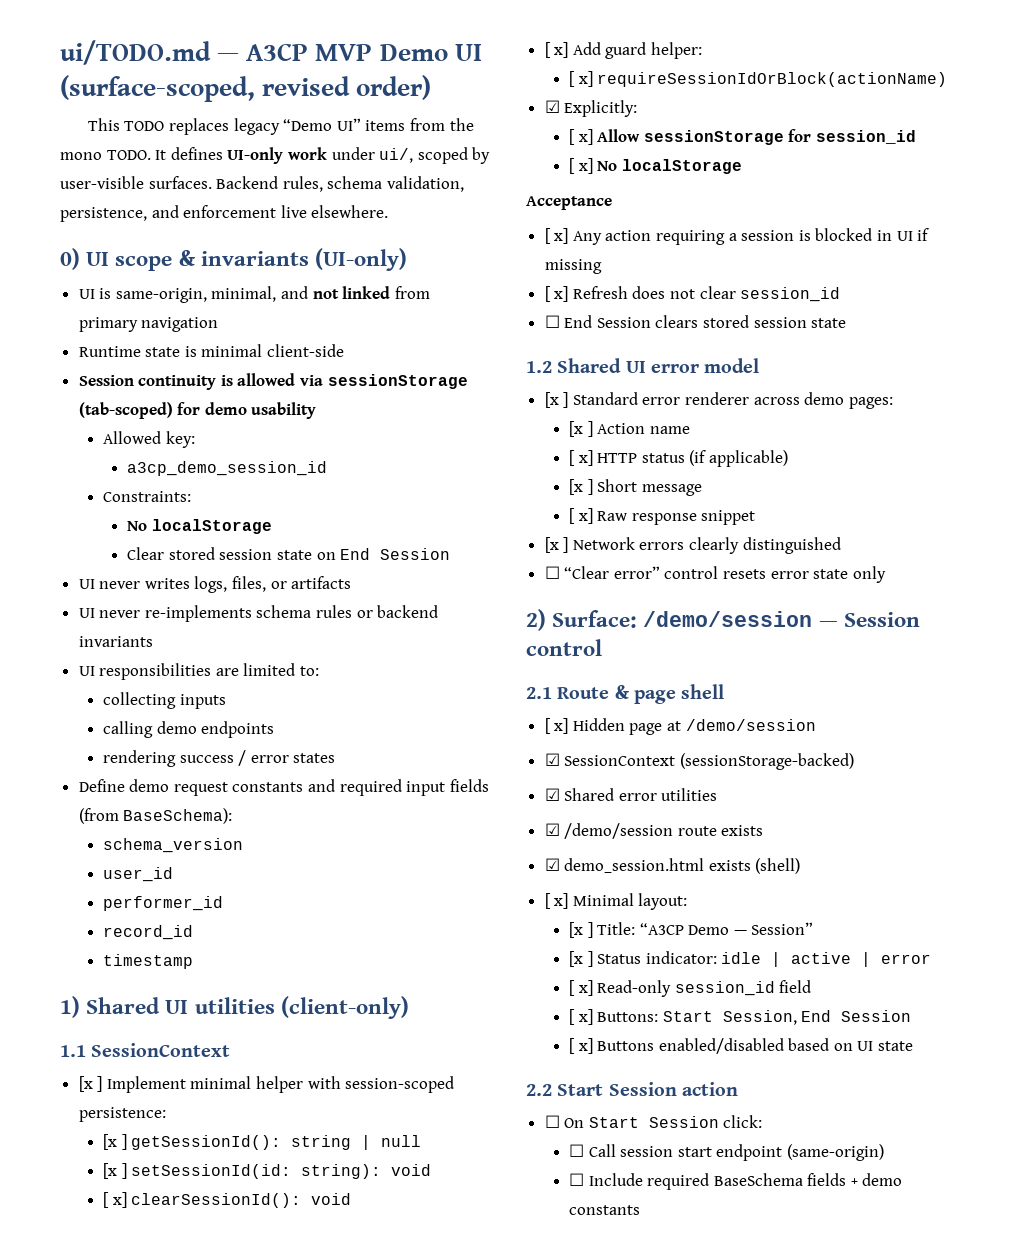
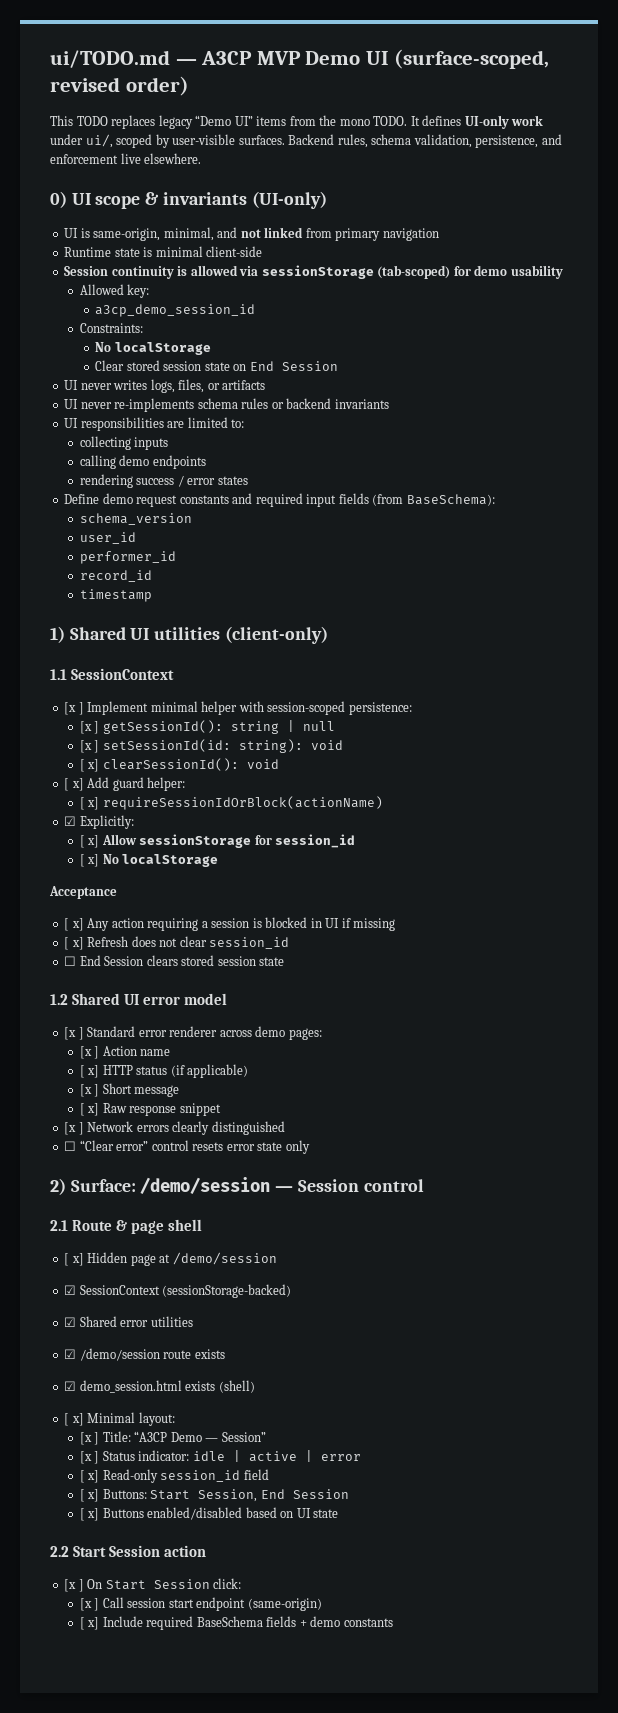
- ☐ On Start Session click:
+ [x ] On Start Session click:
- ☐ Call session start endpoint (same-origin)
+ [x ] Call session start endpoint (same-origin)
- ☐ Include required BaseSchema fields + demo constants
+ [ x] Include required BaseSchema fields + demo constants

